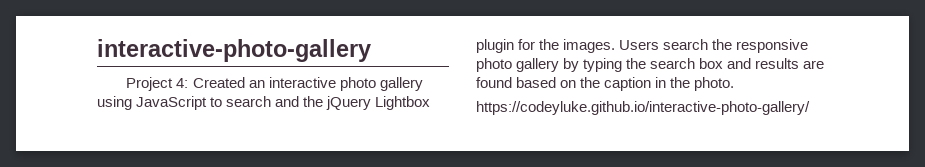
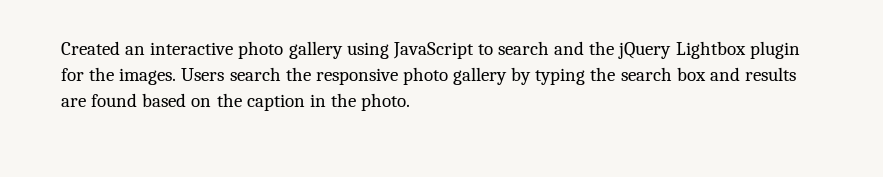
- interactive-photo-gallery
- Project 4: Created an interactive photo gallery using JavaScript to search and the jQuery Lightbox plugin for the images.
+ Created an interactive photo gallery using JavaScript to search and the jQuery Lightbox plugin for the images.
- https://codeyluke.github.io/interactive-photo-gallery/

